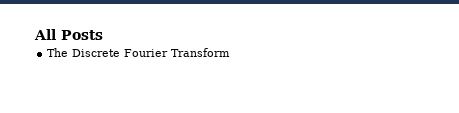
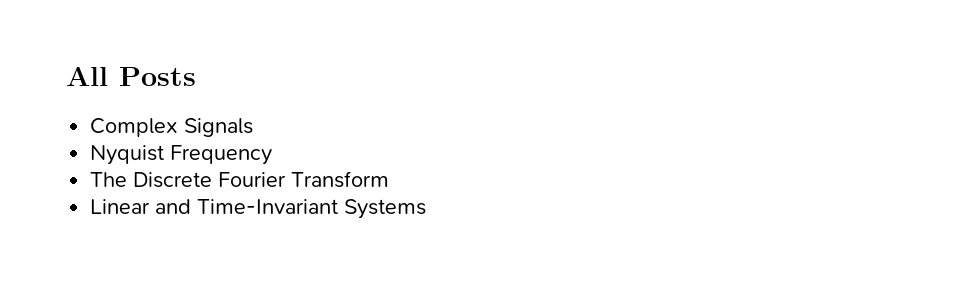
+ Complex Signals
+ Nyquist Frequency
+ Linear and Time-Invariant Systems

